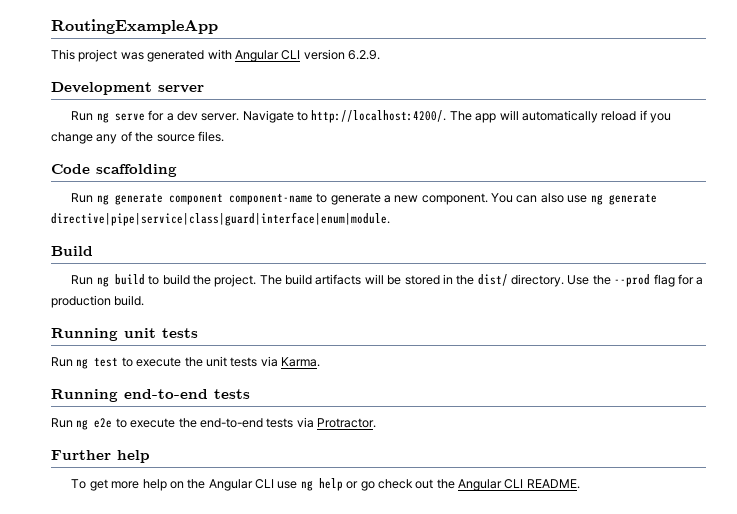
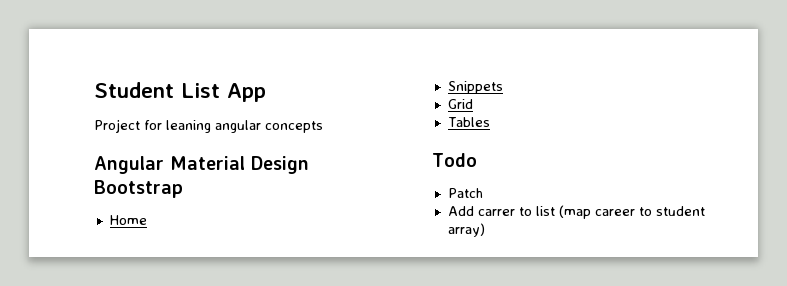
- RoutingExampleApp
- This project was generated with Angular CLI version 6.2.9.
- Development server
- Run ng serve for a dev server. Navigate to http://localhost:4200/. The app will automatically reload if you change any of the source files.
- Code scaffolding
- Run ng generate component component-name to generate a new component. You can also use ng generate directive|pipe|service|class|guard|interface|enum|module.
- Build
- Run ng build to build the project. The build artifacts will be stored in the dist/ directory. Use the --prod flag for a production build.
- Running unit tests
- Run ng test to execute the unit tests via Karma.
- Running end-to-end tests
- Run ng e2e to execute the end-to-end tests via Protractor.
- Further help
- To get more help on the Angular CLI use ng help or go check out the Angular CLI README.
+ Student List App
+ Project for leaning angular concepts
+ Angular Material Design Bootstrap
+ Home
+ Snippets
+ Grid
+ Tables
+ Todo
+ Patch
+ Add carrer to list (map career to student array)

